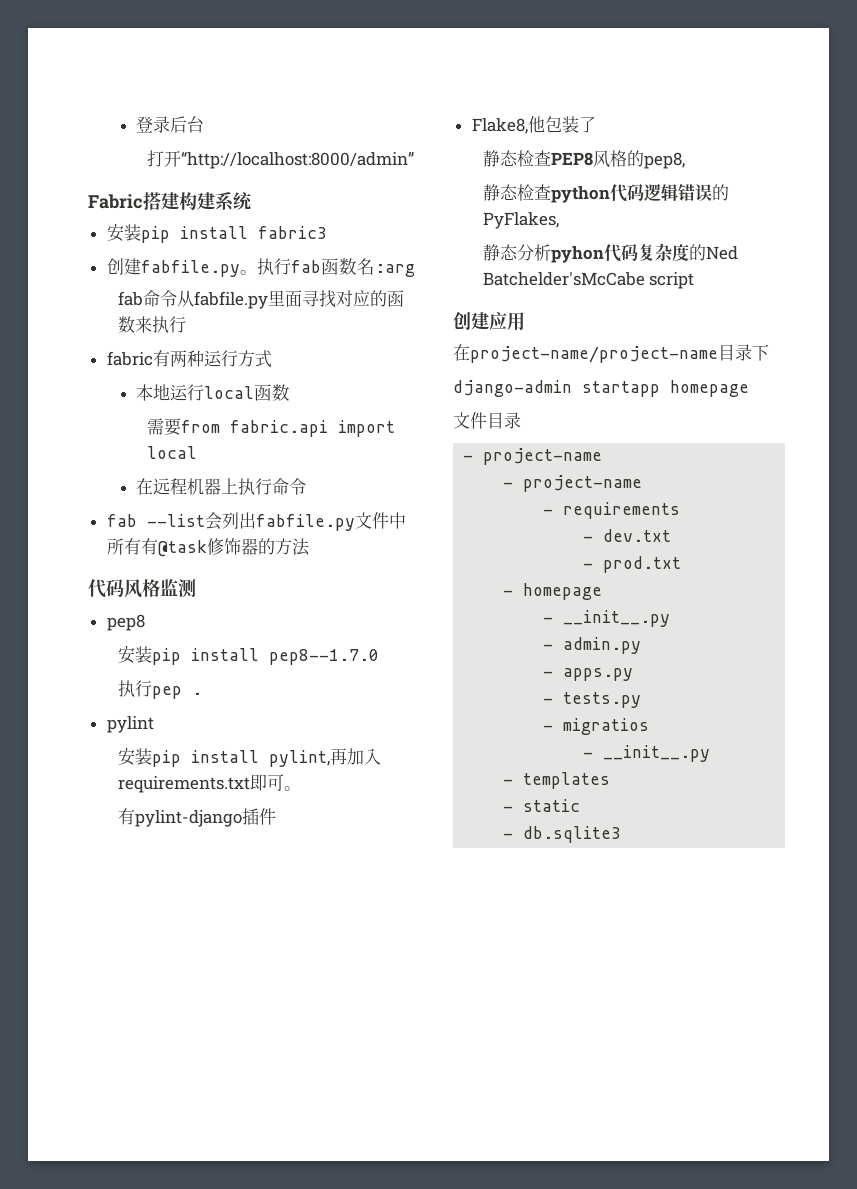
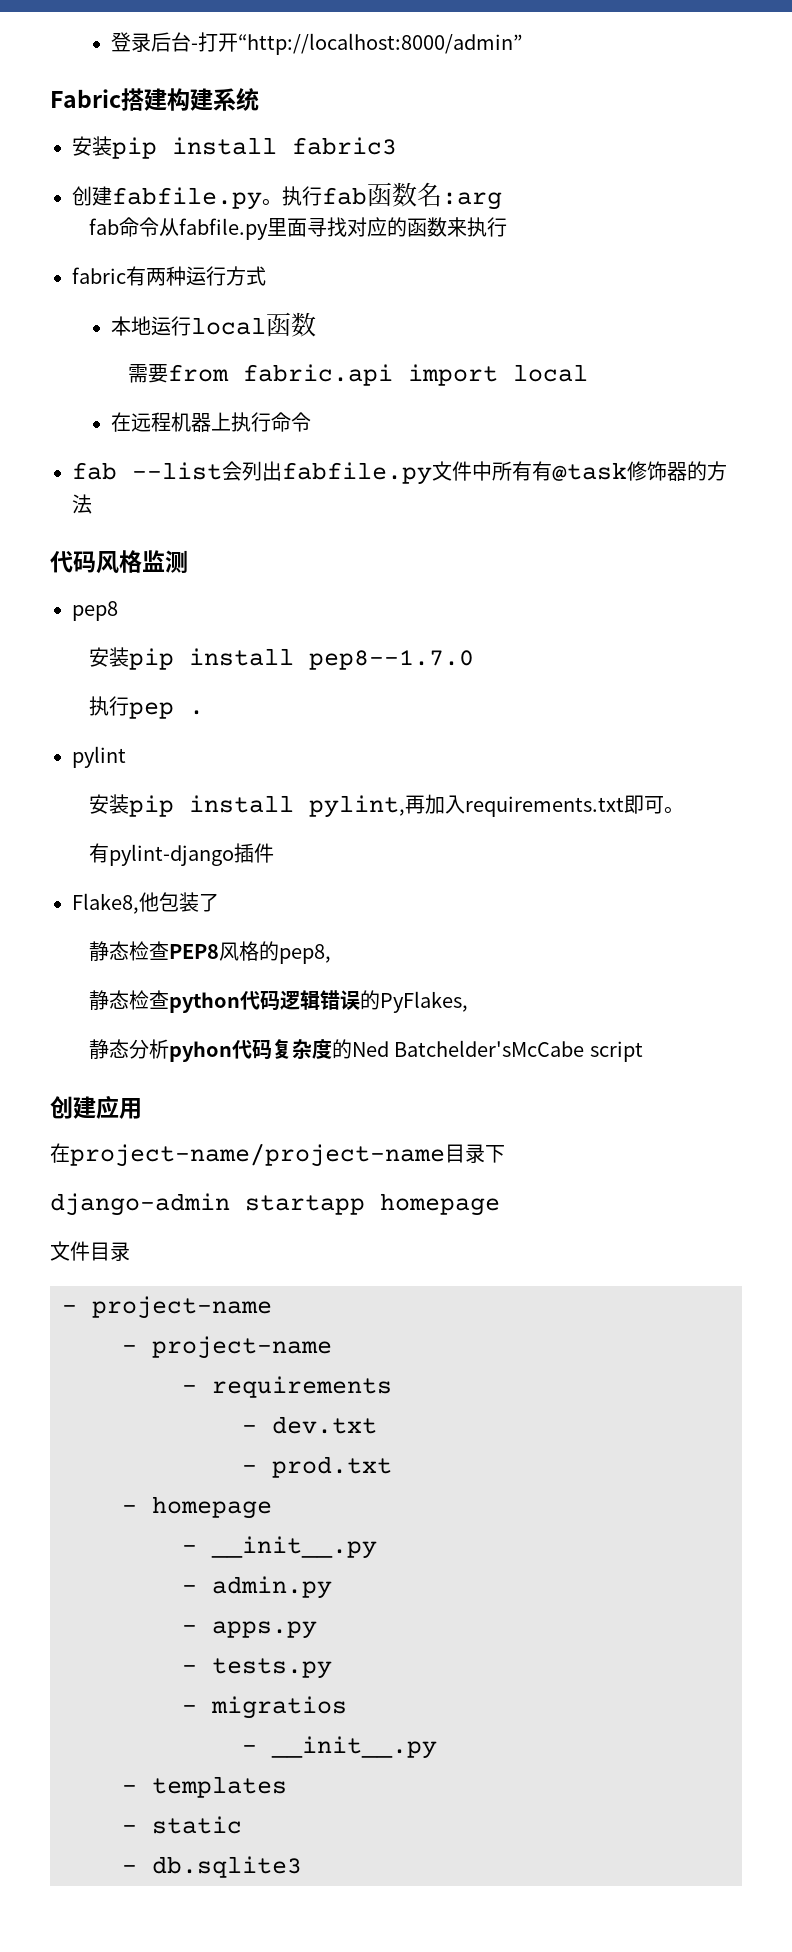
- 登录后台
- 打开“http://localhost:8000/admin”
+ 登录后台-打开“http://localhost:8000/admin”

